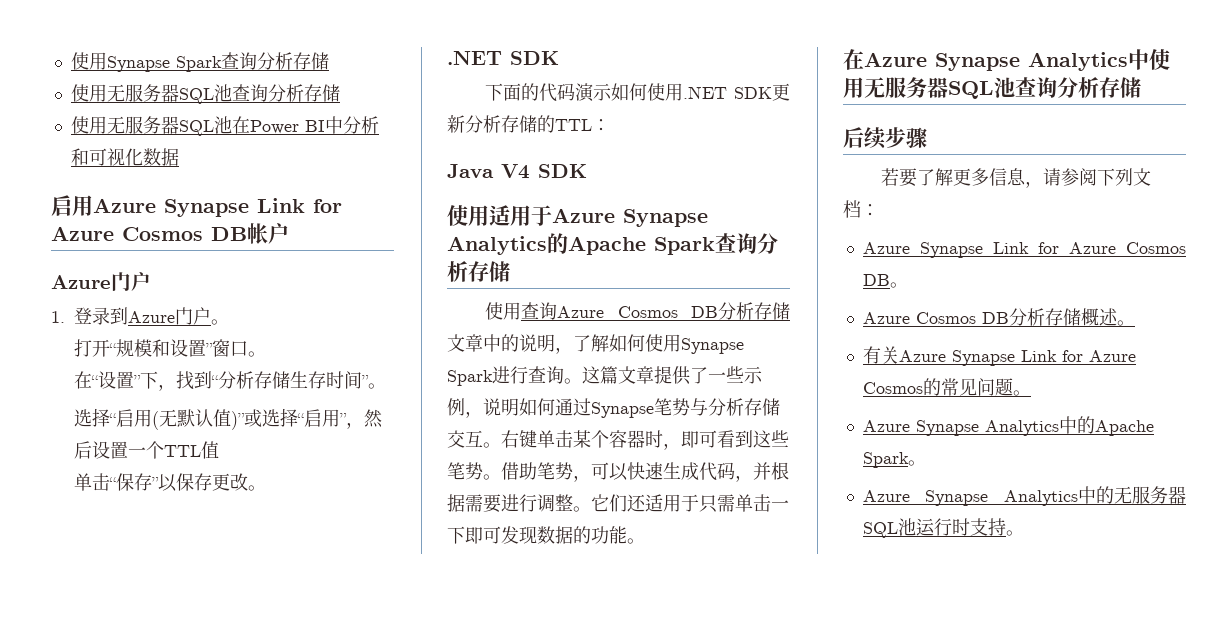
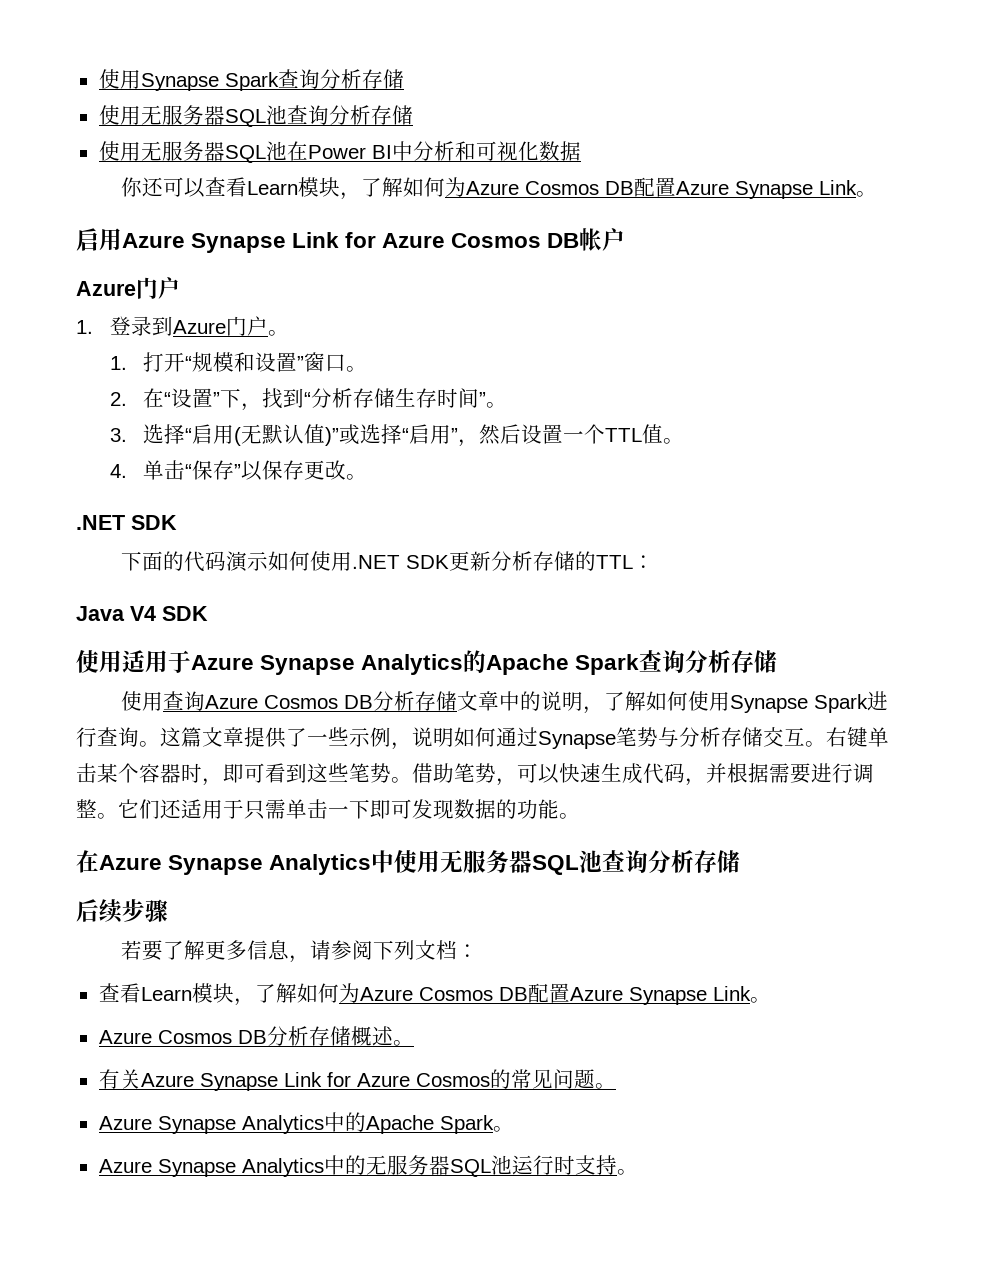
+ 你还可以查看Learn模块，了解如何为Azure Cosmos DB配置Azure Synapse Link。
- 打开“规模和设置”窗口。
+ 1.打开“规模和设置”窗口。
- 在“设置”下，找到“分析存储生存时间”。
+ 2.在“设置”下，找到“分析存储生存时间”。
- 选择“启用(无默认值)”或选择“启用”，然后设置一个TTL值
- 单击“保存”以保存更改。
+ 3.选择“启用(无默认值)”或选择“启用”，然后设置一个TTL值。
+ 4.单击“保存”以保存更改。
  若要了解更多信息，请参阅下列文档：
- Azure Synapse Link for Azure Cosmos DB。
+ 查看Learn模块，了解如何为Azure Cosmos DB配置Azure Synapse Link。

